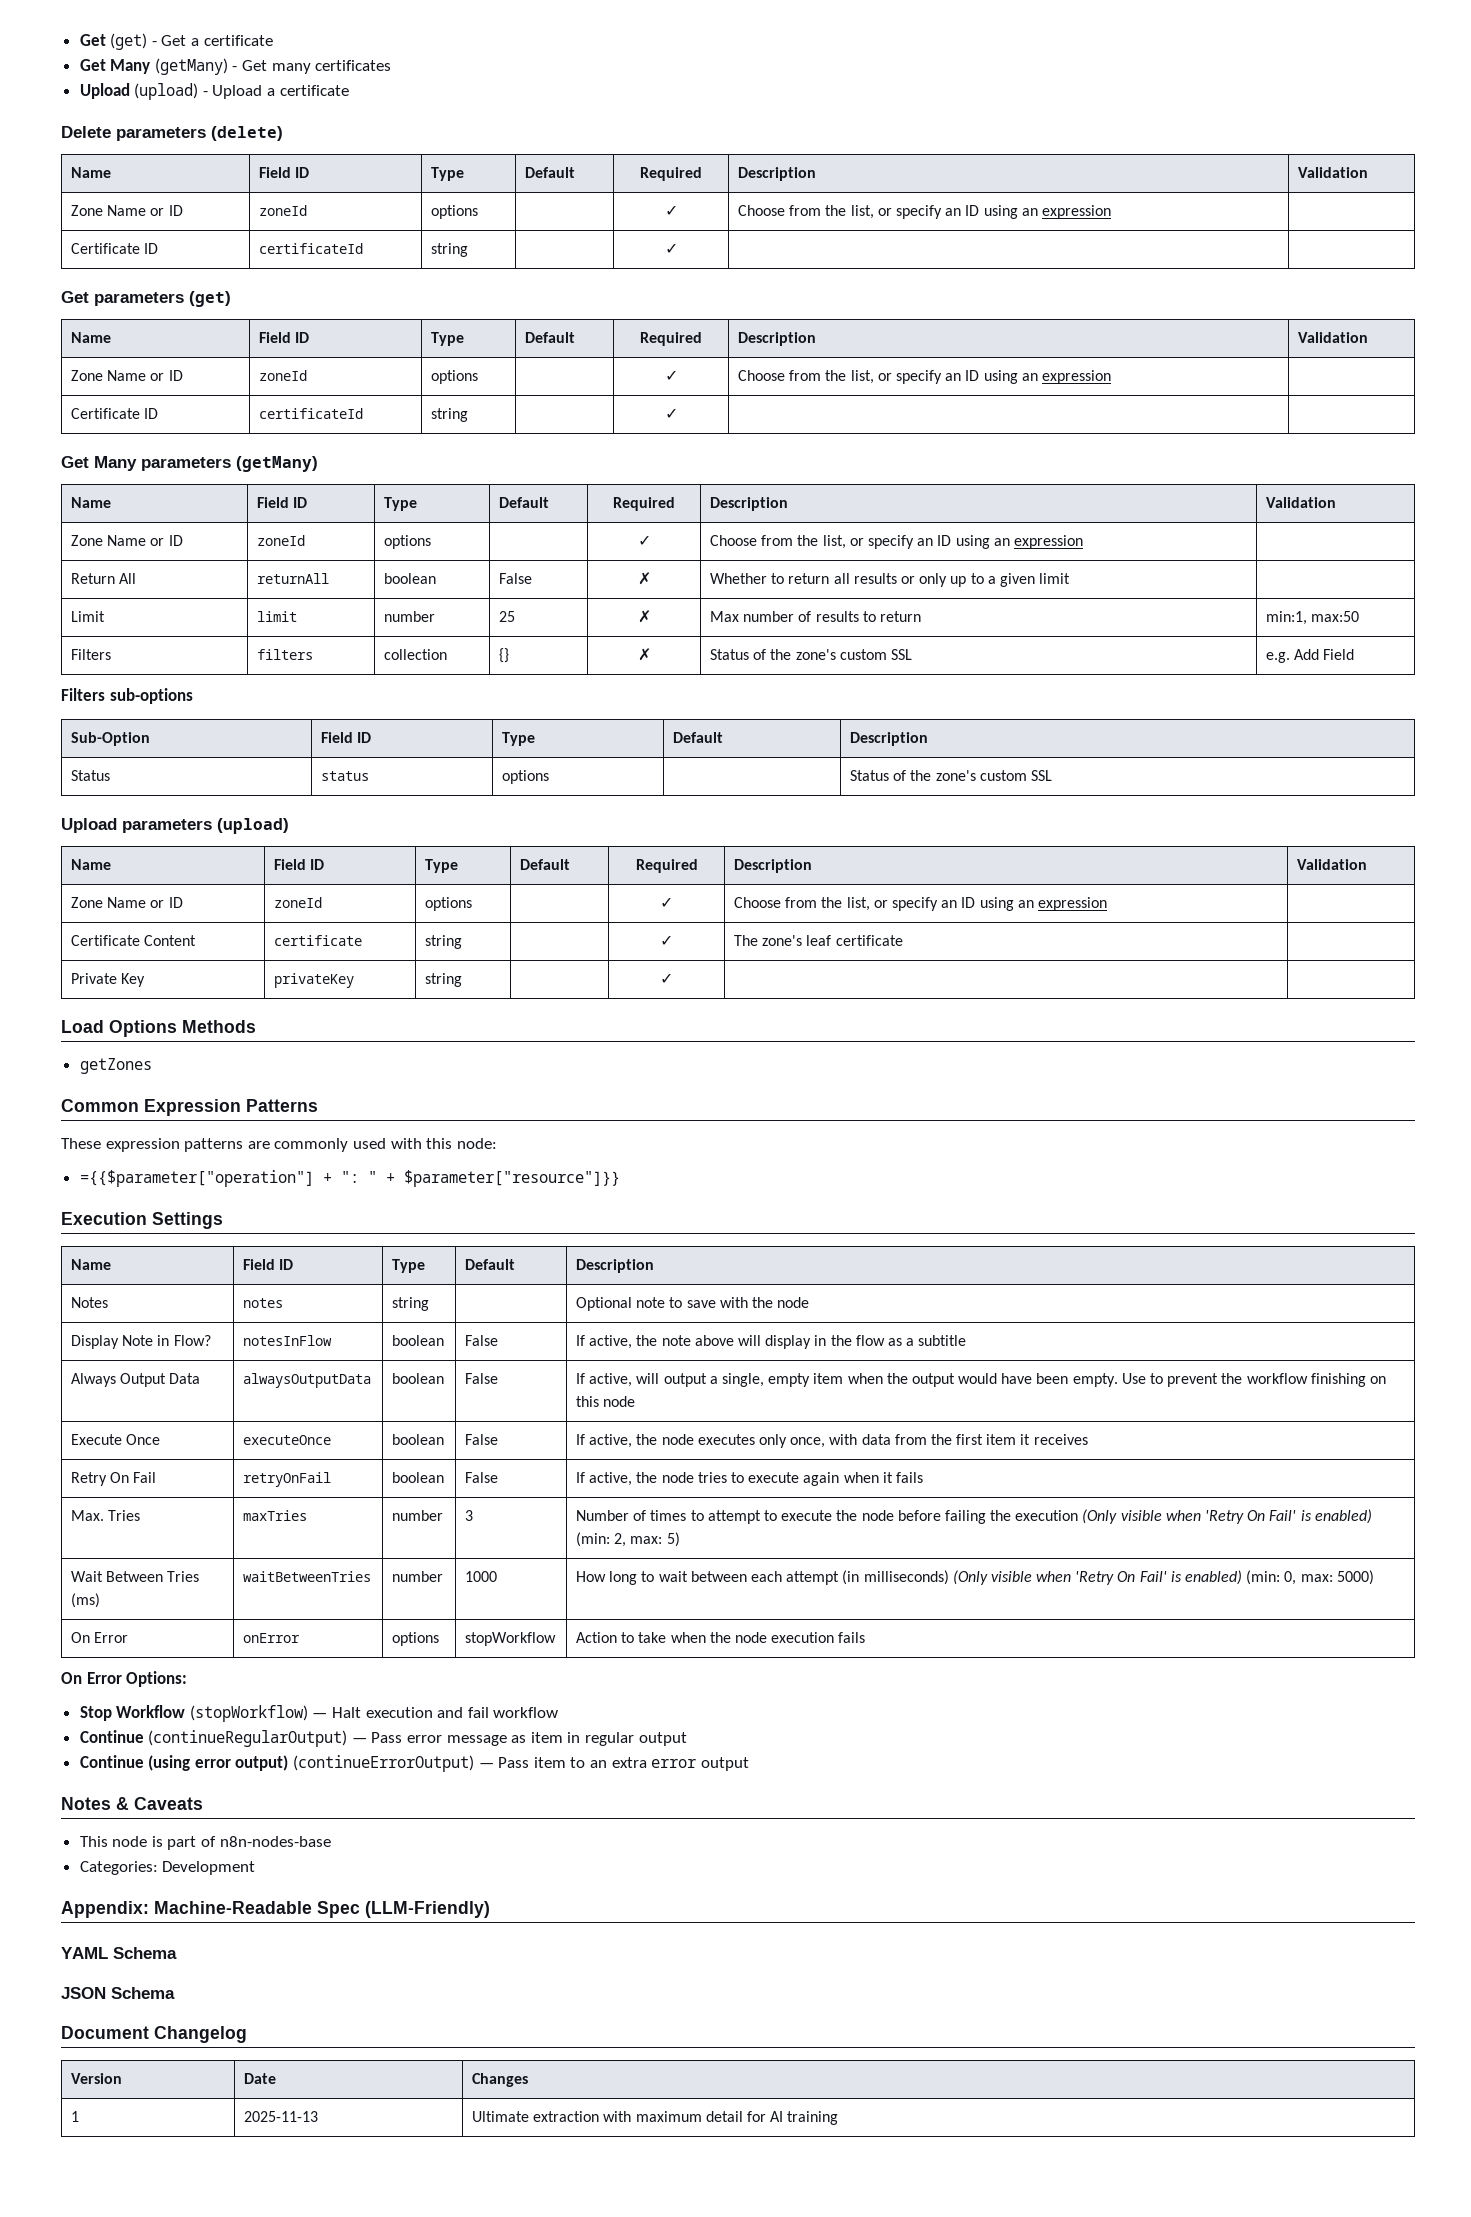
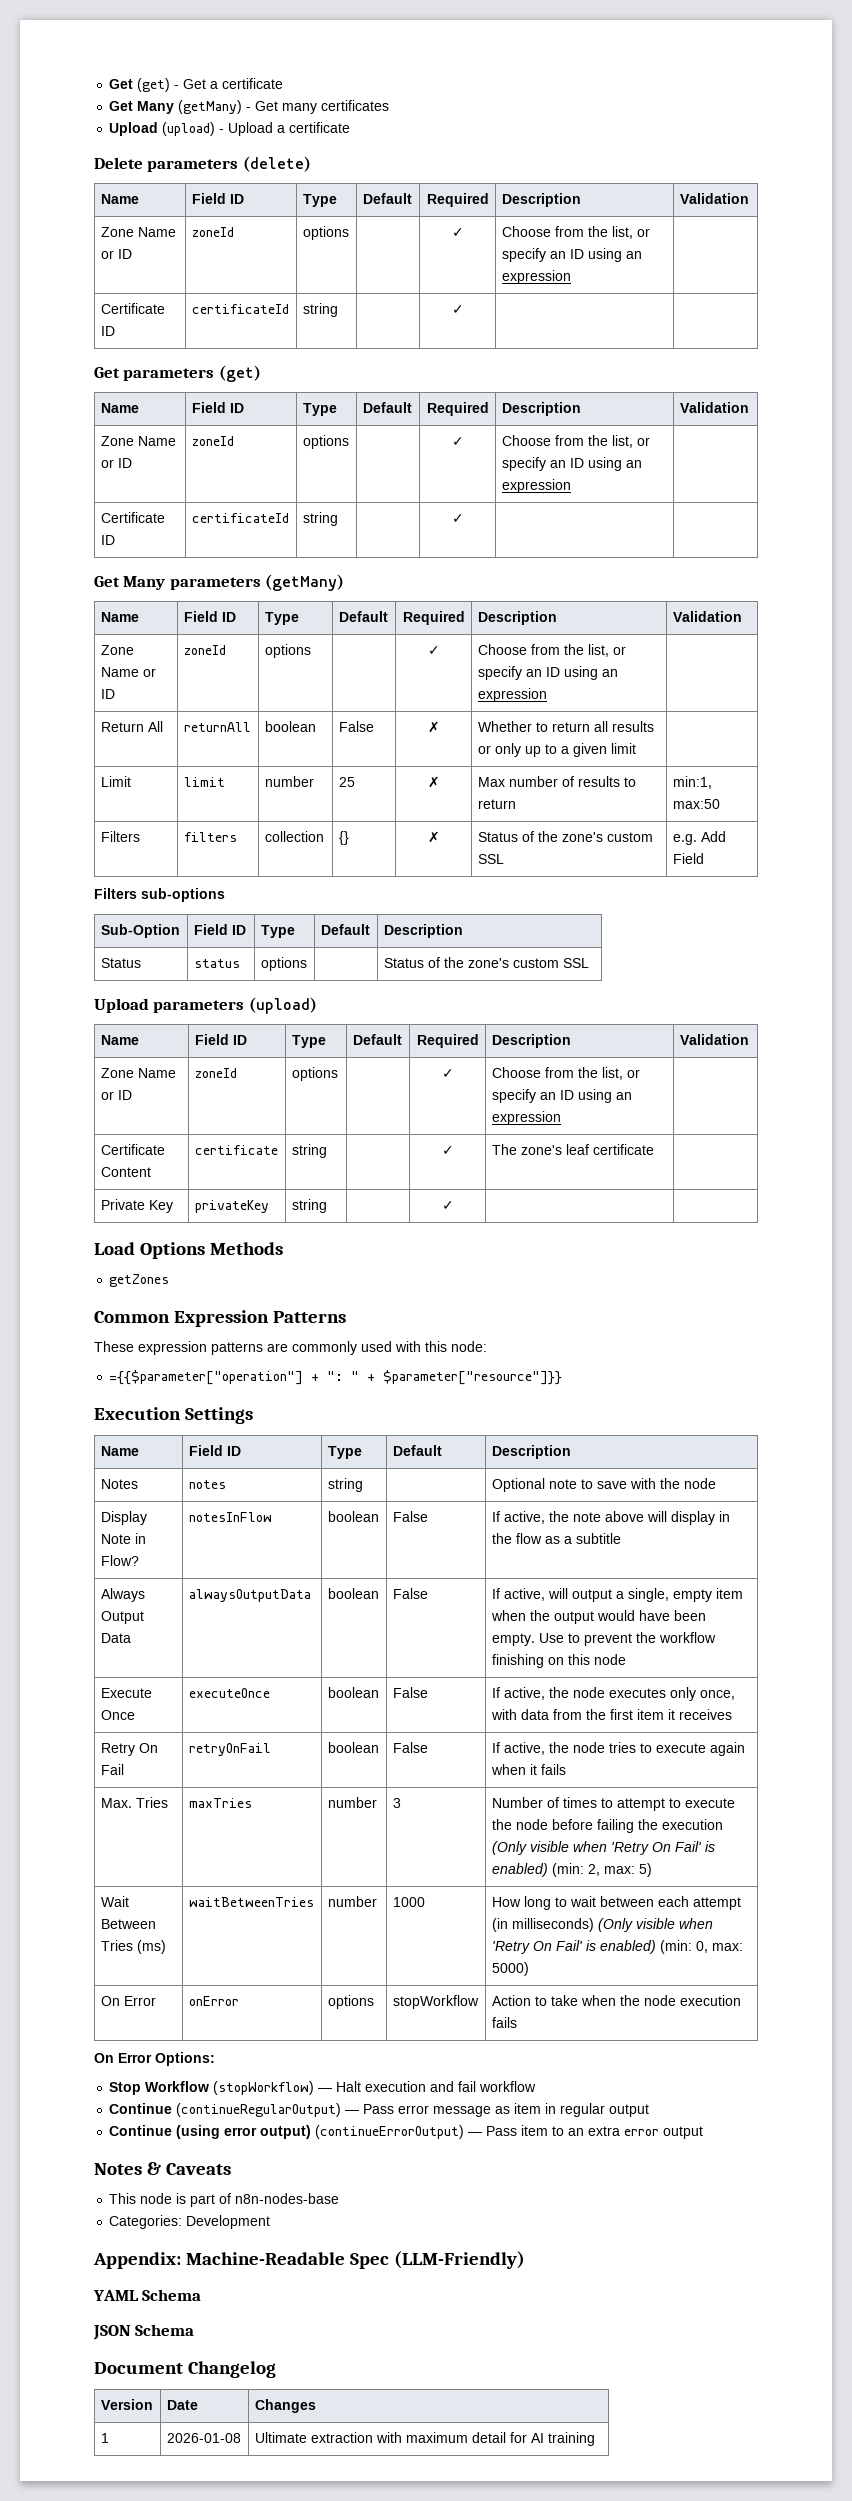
- 1 | 2025-11-13 | Ultimate extraction with maximum detail for AI training
+ 1 | 2026-01-08 | Ultimate extraction with maximum detail for AI training

